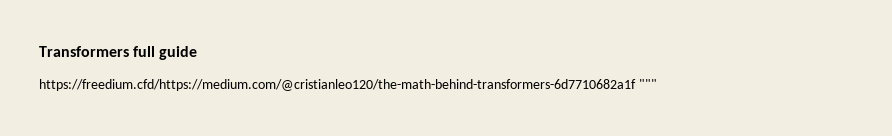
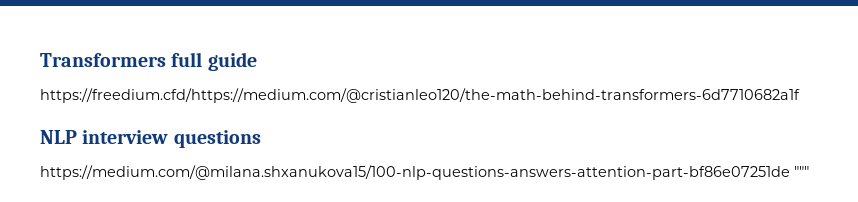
- https://freedium.cfd/https://medium.com/@cristianleo120/the-math-behind-transformers-6d7710682a1f """
+ https://freedium.cfd/https://medium.com/@cristianleo120/the-math-behind-transformers-6d7710682a1f
+ NLP interview questions
+ https://medium.com/@milana.shxanukova15/100-nlp-questions-answers-attention-part-bf86e07251de """

